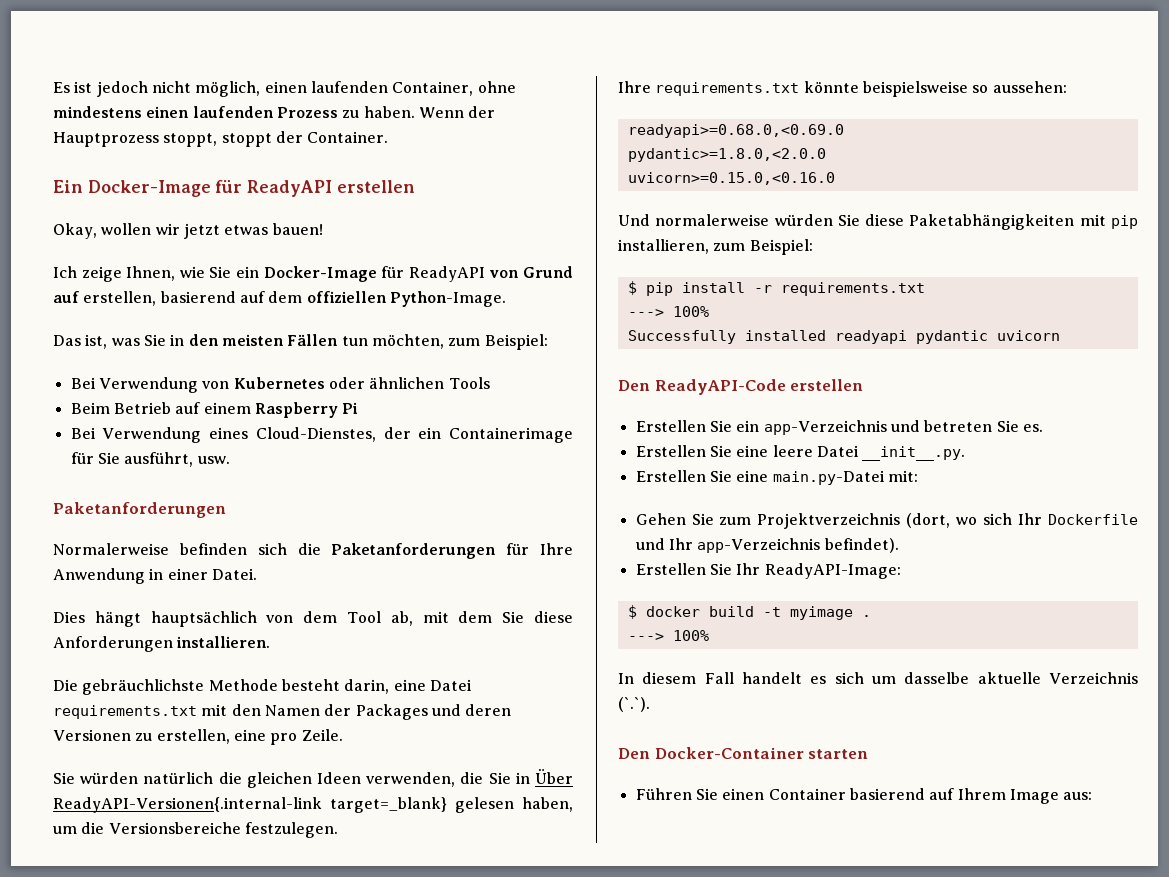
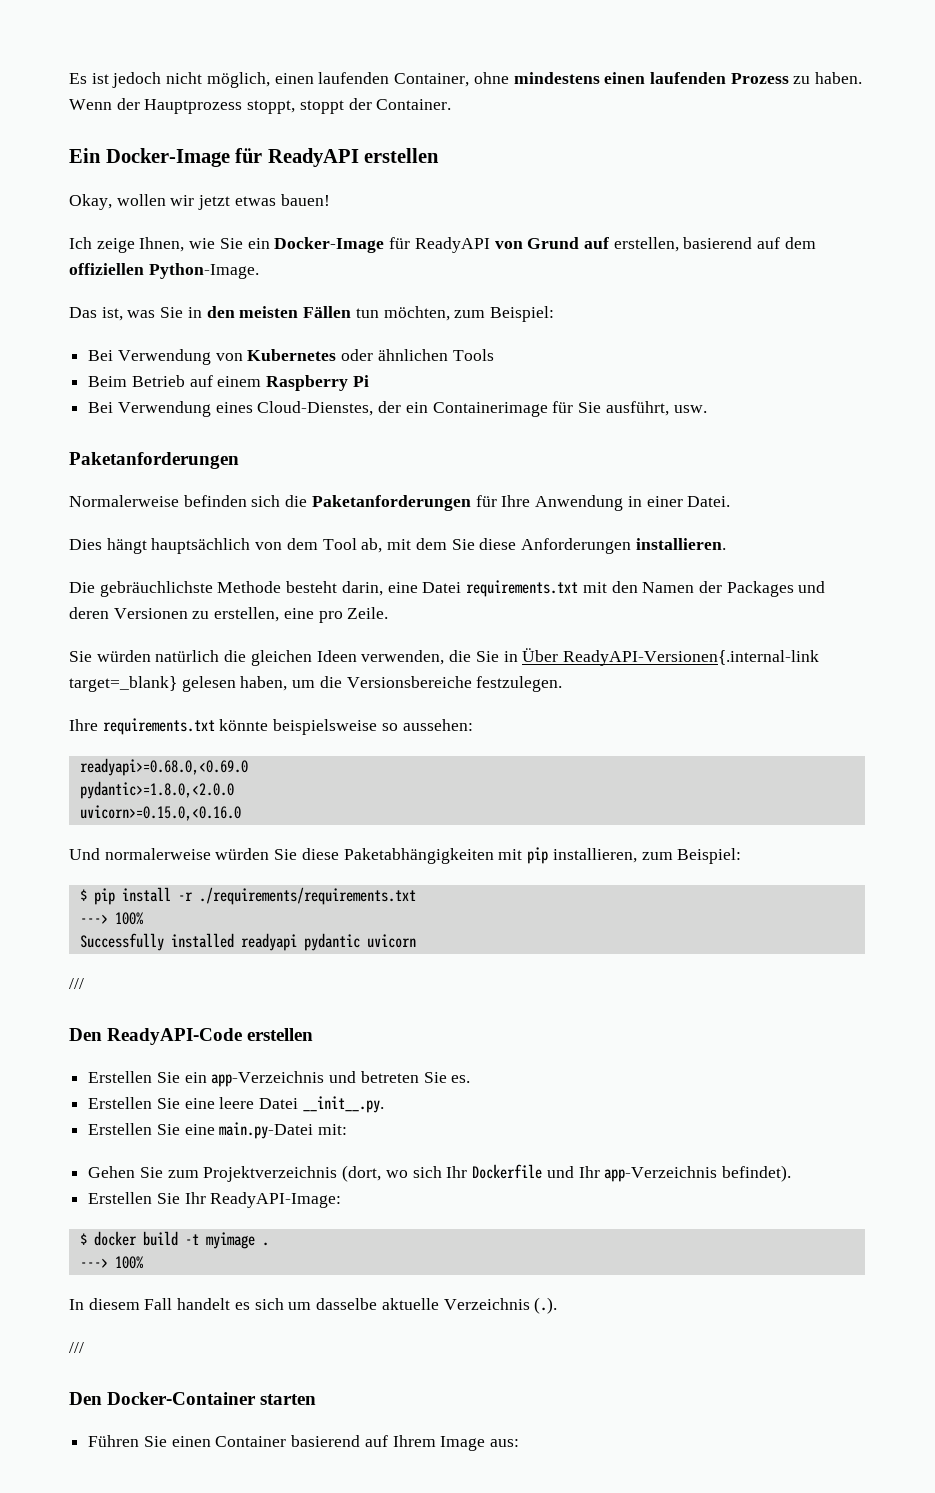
- $ pip install -r requirements.txt
+ $ pip install -r ./requirements/requirements.txt
  Successfully installed readyapi pydantic uvicorn
+ ///
- In diesem Fall handelt es sich um dasselbe aktuelle Verzeichnis (`.`).
+ In diesem Fall handelt es sich um dasselbe aktuelle Verzeichnis (.).
+ ///

